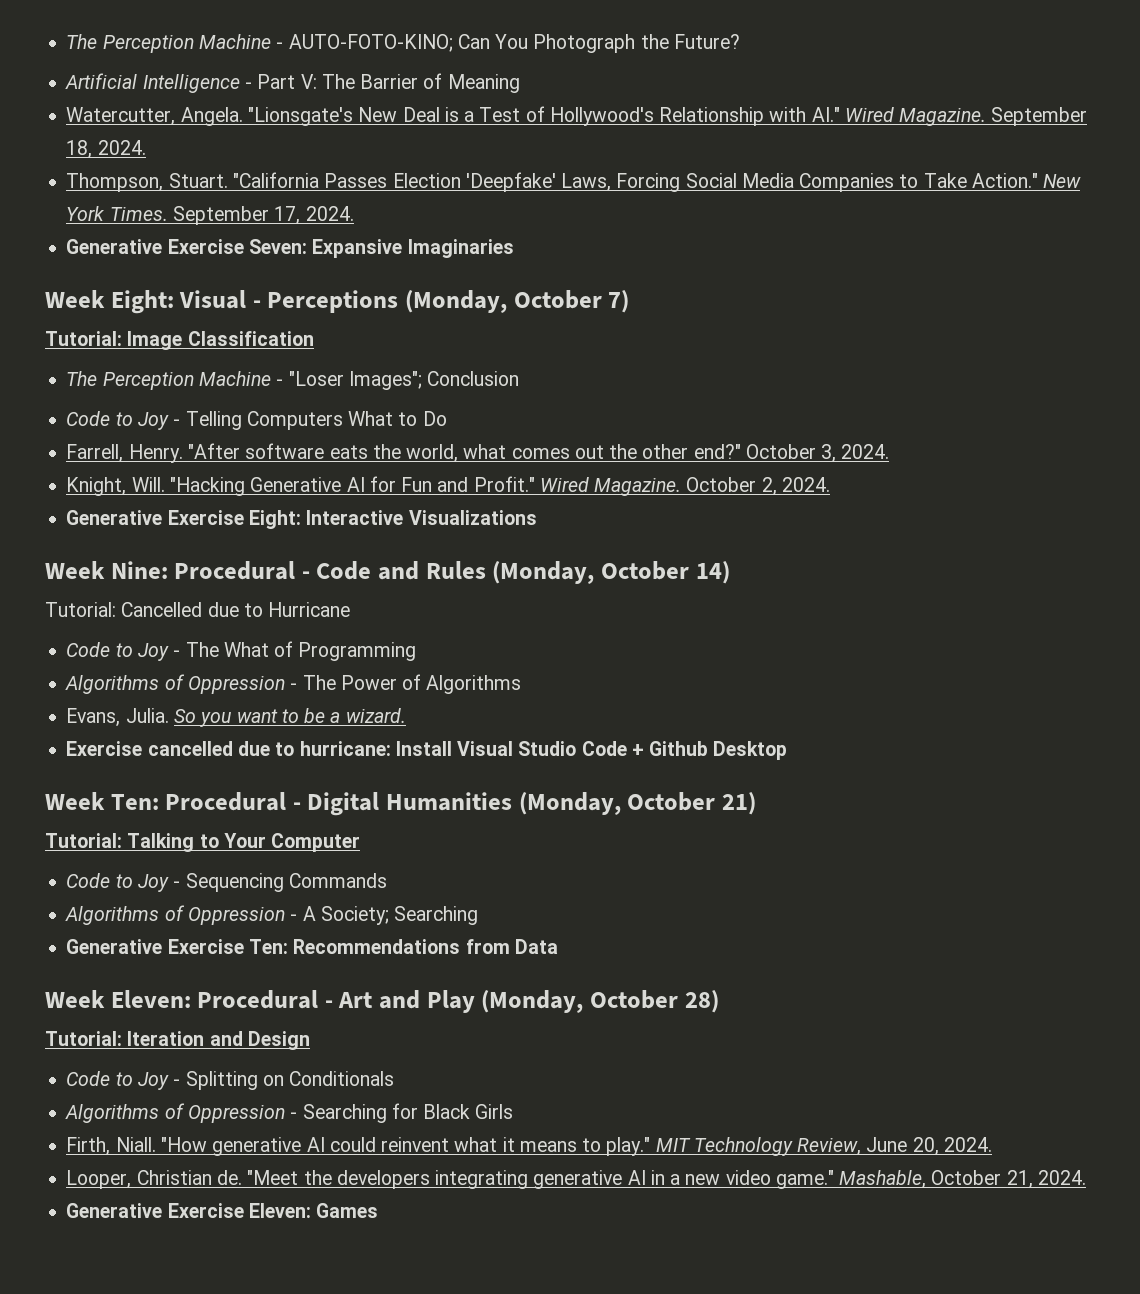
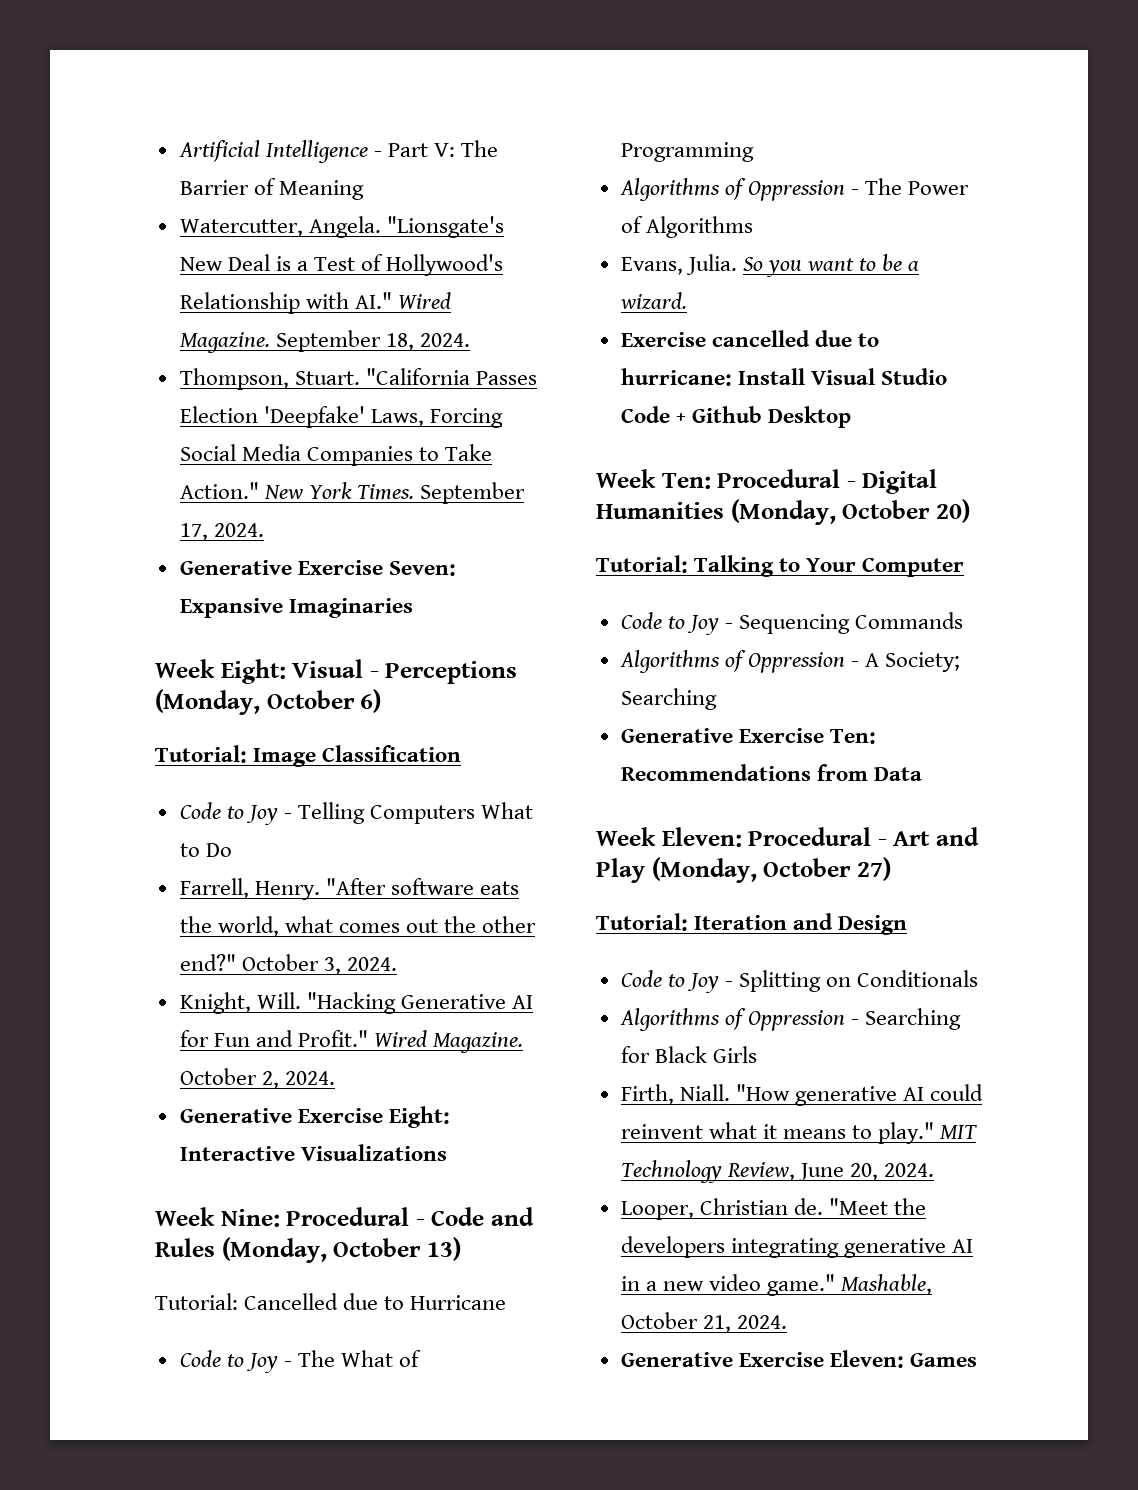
- The Perception Machine - AUTO-FOTO-KINO; Can You Photograph the Future?
- Week Eight: Visual - Perceptions (Monday, October 7)
+ Week Eight: Visual - Perceptions (Monday, October 6)
- The Perception Machine - "Loser Images"; Conclusion
- Week Nine: Procedural - Code and Rules (Monday, October 14)
+ Week Nine: Procedural - Code and Rules (Monday, October 13)
- Week Ten: Procedural - Digital Humanities (Monday, October 21)
+ Week Ten: Procedural - Digital Humanities (Monday, October 20)
- Week Eleven: Procedural - Art and Play (Monday, October 28)
+ Week Eleven: Procedural - Art and Play (Monday, October 27)

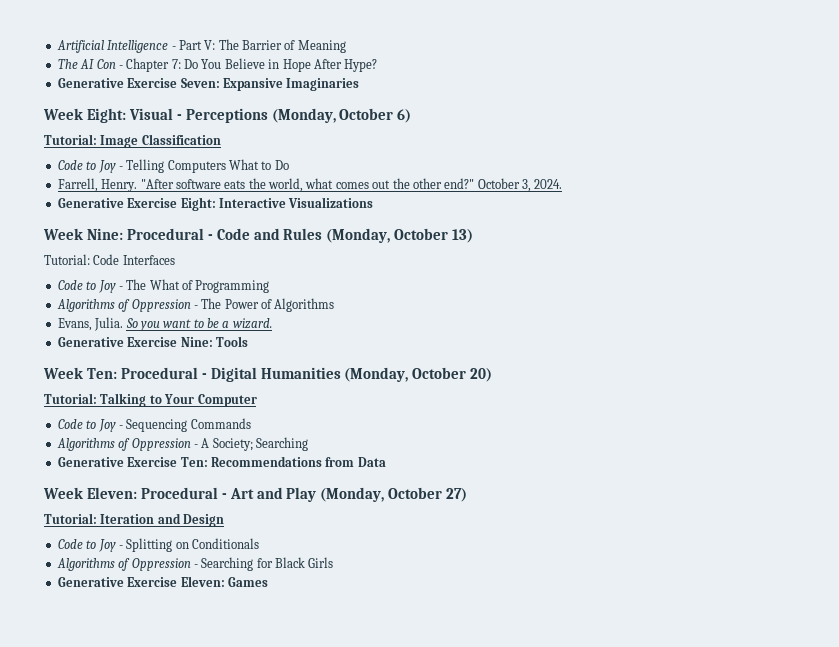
- Watercutter, Angela. "Lionsgate's New Deal is a Test of Hollywood's Relationship with AI." Wired Magazine. September 18, 2024.
- Thompson, Stuart. "California Passes Election 'Deepfake' Laws, Forcing Social Media Companies to Take Action." New York Times. September 17, 2024.
+ The AI Con - Chapter 7: Do You Believe in Hope After Hype?
- Knight, Will. "Hacking Generative AI for Fun and Profit." Wired Magazine. October 2, 2024.
- Tutorial: Cancelled due to Hurricane
+ Tutorial: Code Interfaces
- Exercise cancelled due to hurricane: Install Visual Studio Code + Github Desktop
+ Generative Exercise Nine: Tools
- Firth, Niall. "How generative AI could reinvent what it means to play." MIT Technology Review, June 20, 2024.
- Looper, Christian de. "Meet the developers integrating generative AI in a new video game." Mashable, October 21, 2024.

